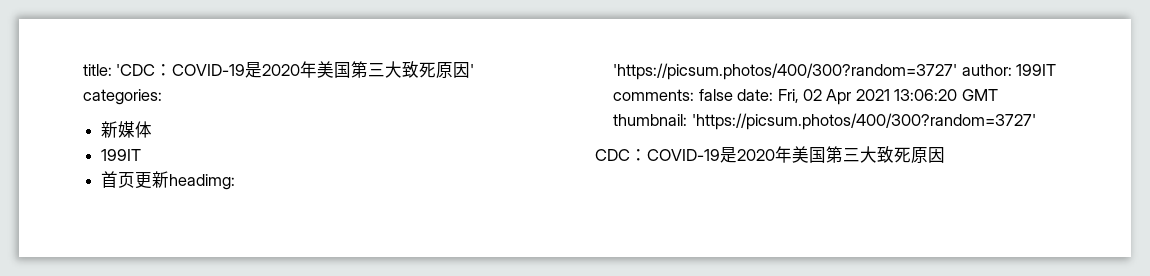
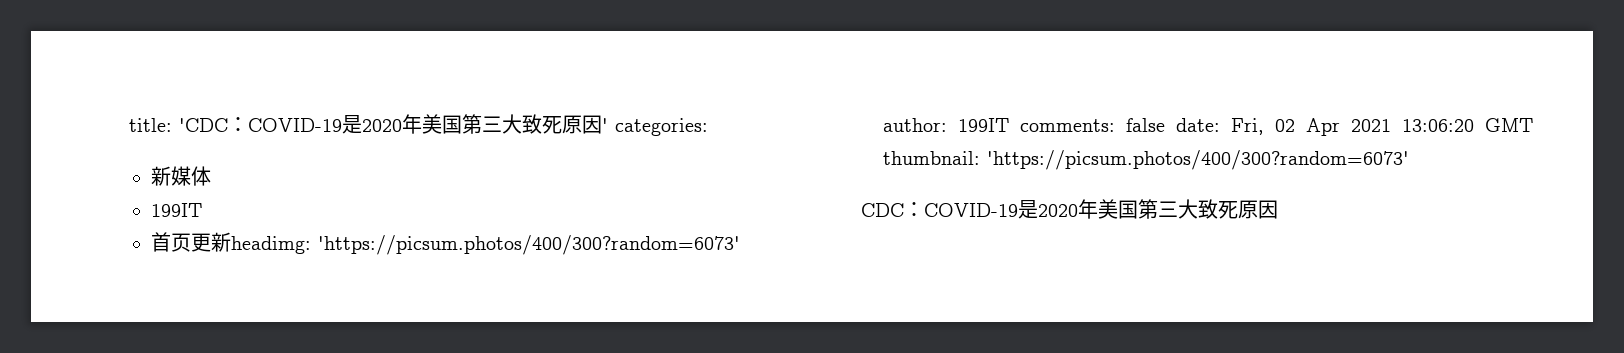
- 首页更新headimg: 'https://picsum.photos/400/300?random=3727' author: 199IT comments: false date: Fri, 02 Apr 2021 13:06:20 GMT thumbnail: 'https://picsum.photos/400/300?random=3727'
+ 首页更新headimg: 'https://picsum.photos/400/300?random=6073' author: 199IT comments: false date: Fri, 02 Apr 2021 13:06:20 GMT thumbnail: 'https://picsum.photos/400/300?random=6073'

